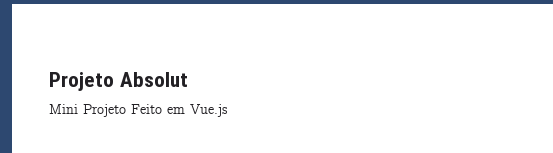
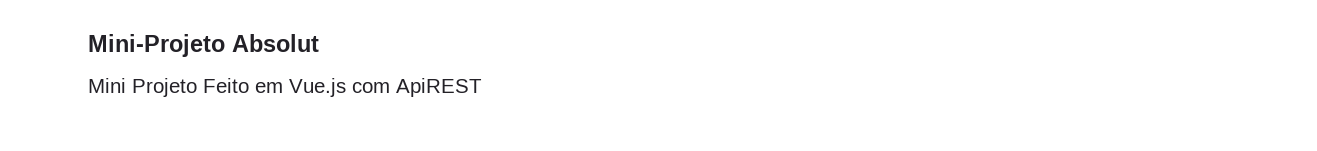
- Projeto Absolut
+ Mini-Projeto Absolut
- Mini Projeto Feito em Vue.js
+ Mini Projeto Feito em Vue.js com ApiREST

